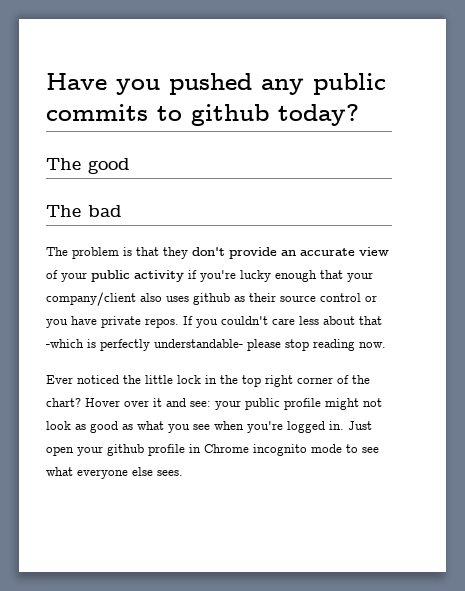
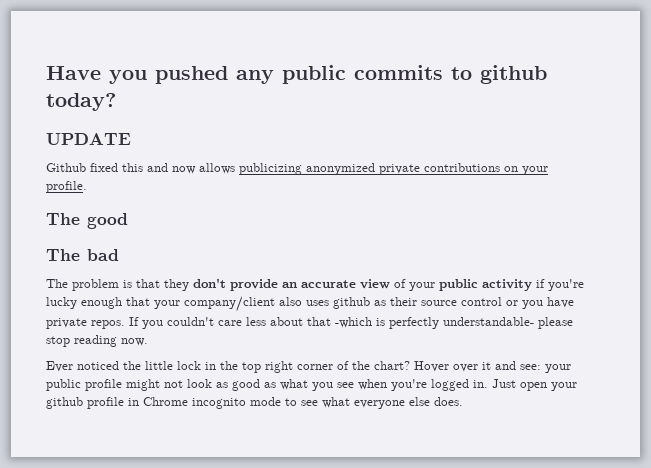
+ UPDATE
+ Github fixed this and now allows publicizing anonymized private contributions on your profile.
- Just open your github profile in Chrome incognito mode to see what everyone else sees.
+ Just open your github profile in Chrome incognito mode to see what everyone else does.

